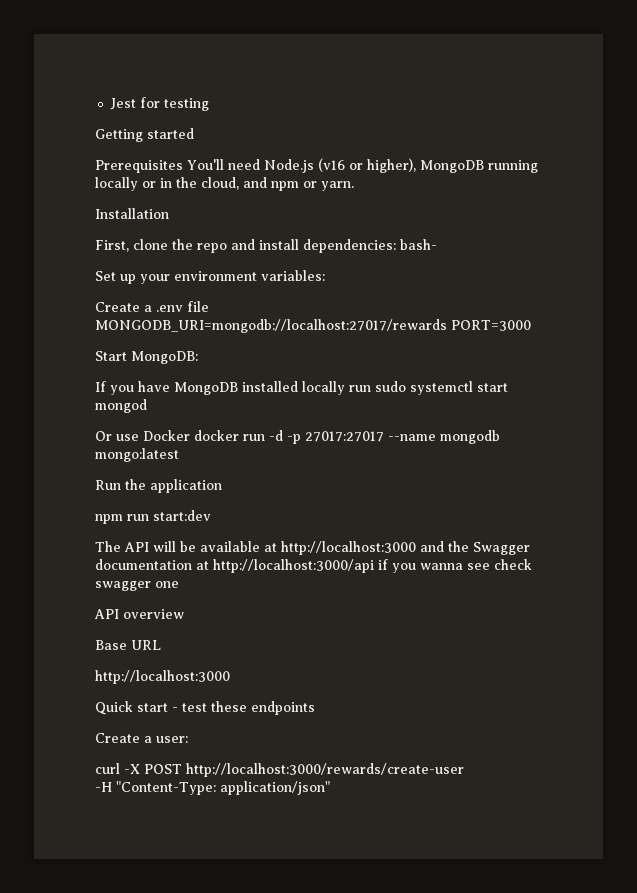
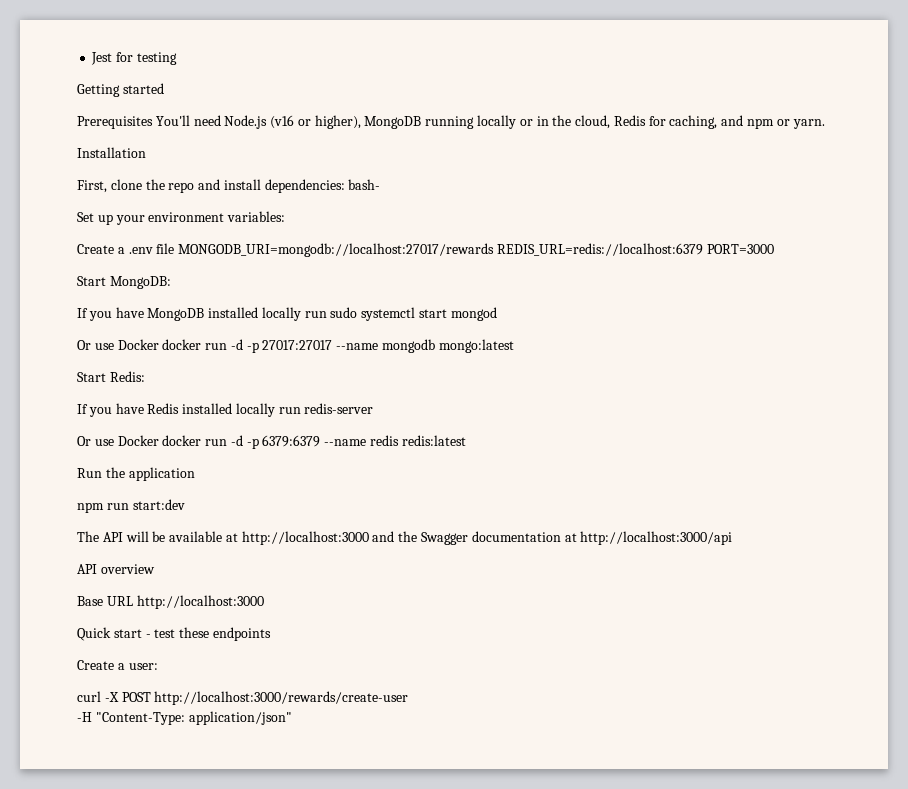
- Prerequisites You'll need Node.js (v16 or higher), MongoDB running locally or in the cloud, and npm or yarn.
+ Prerequisites You'll need Node.js (v16 or higher), MongoDB running locally or in the cloud, Redis for caching, and npm or yarn.
- Create a .env file MONGODB_URI=mongodb://localhost:27017/rewards PORT=3000
+ Create a .env file MONGODB_URI=mongodb://localhost:27017/rewards REDIS_URL=redis://localhost:6379 PORT=3000
+ Start Redis:
+ If you have Redis installed locally run redis-server
+ Or use Docker docker run -d -p 6379:6379 --name redis redis:latest
- The API will be available at http://localhost:3000 and the Swagger documentation at http://localhost:3000/api if you wanna see check swagger one
+ The API will be available at http://localhost:3000 and the Swagger documentation at http://localhost:3000/api
- Base URL
- http://localhost:3000
+ Base URL http://localhost:3000

